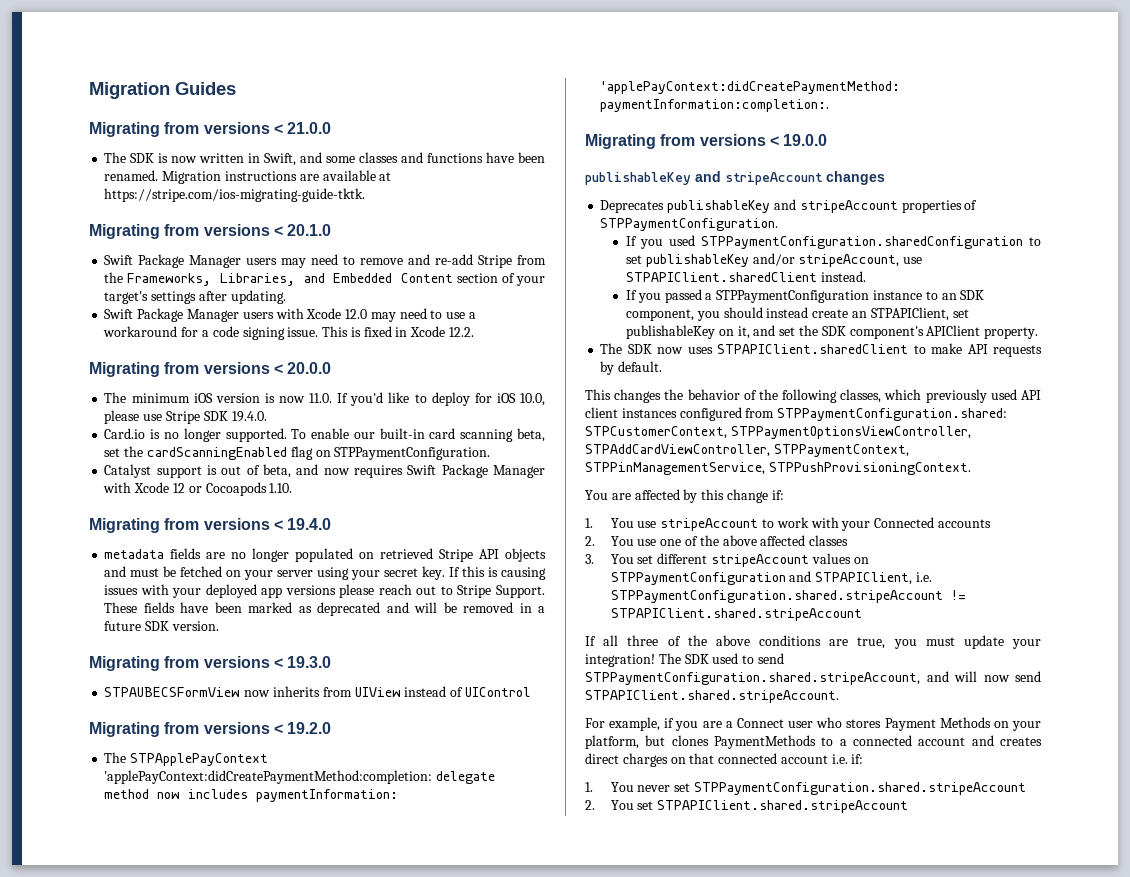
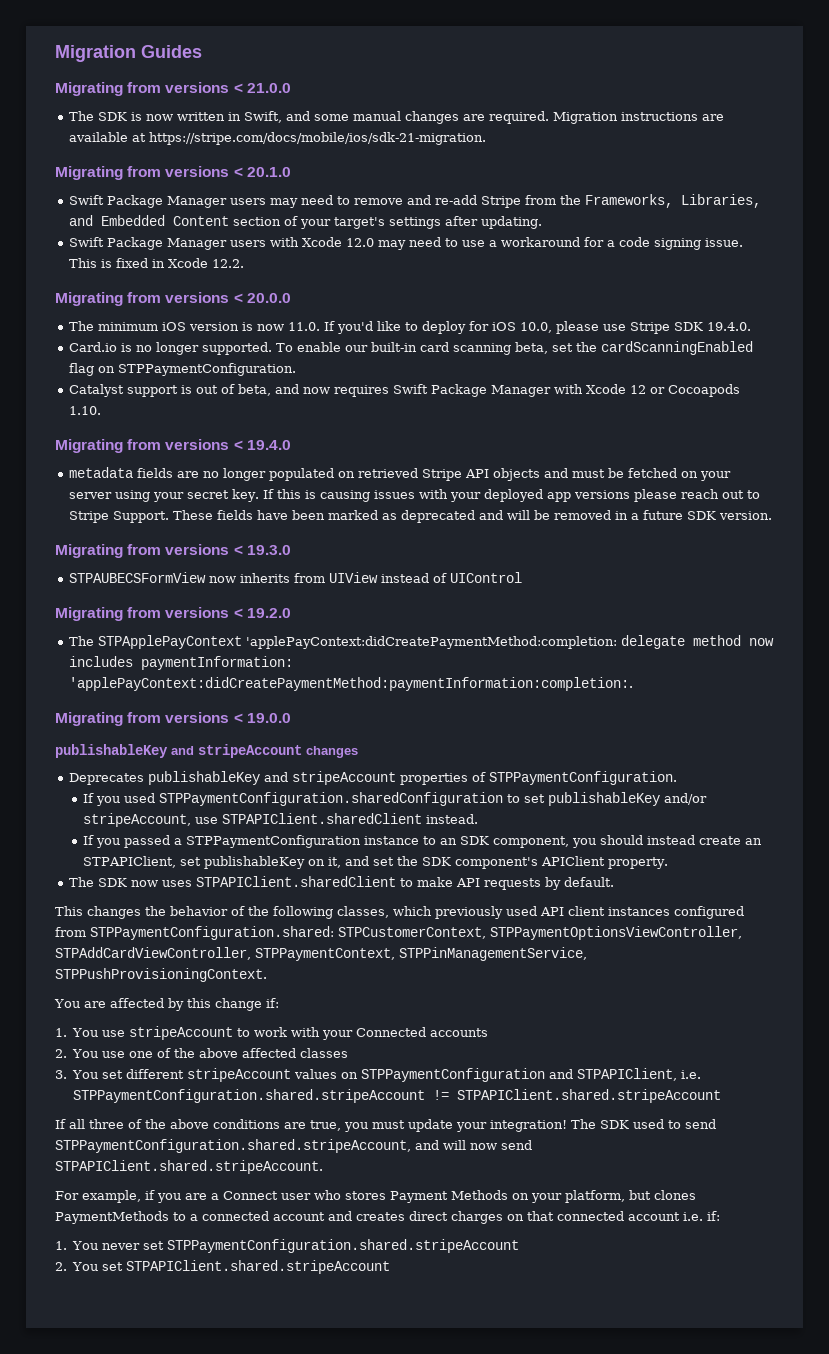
- The SDK is now written in Swift, and some classes and functions have been renamed.
+ The SDK is now written in Swift, and some manual changes are required.
- Migration instructions are available at https://stripe.com/ios-migrating-guide-tktk.
+ Migration instructions are available at https://stripe.com/docs/mobile/ios/sdk-21-migration.

